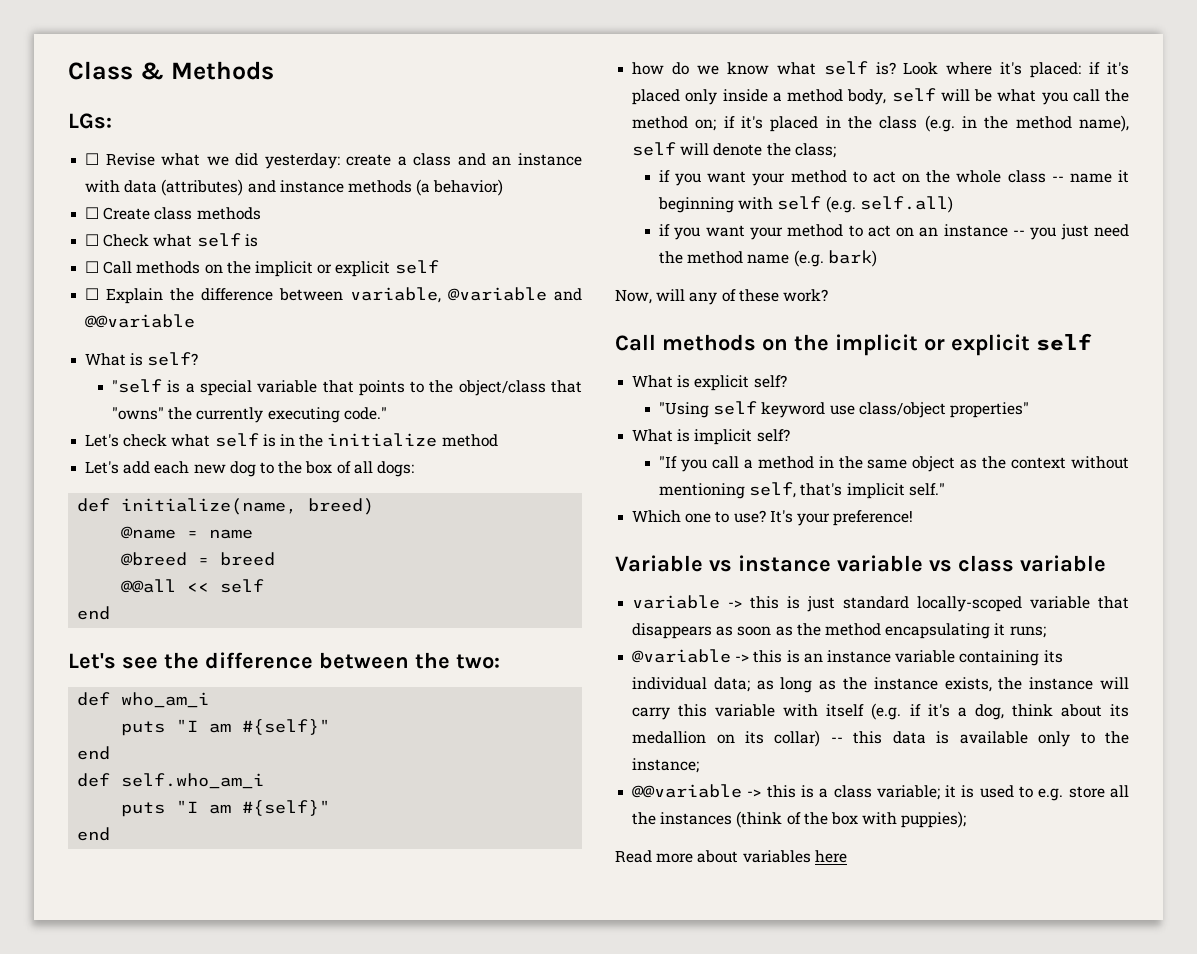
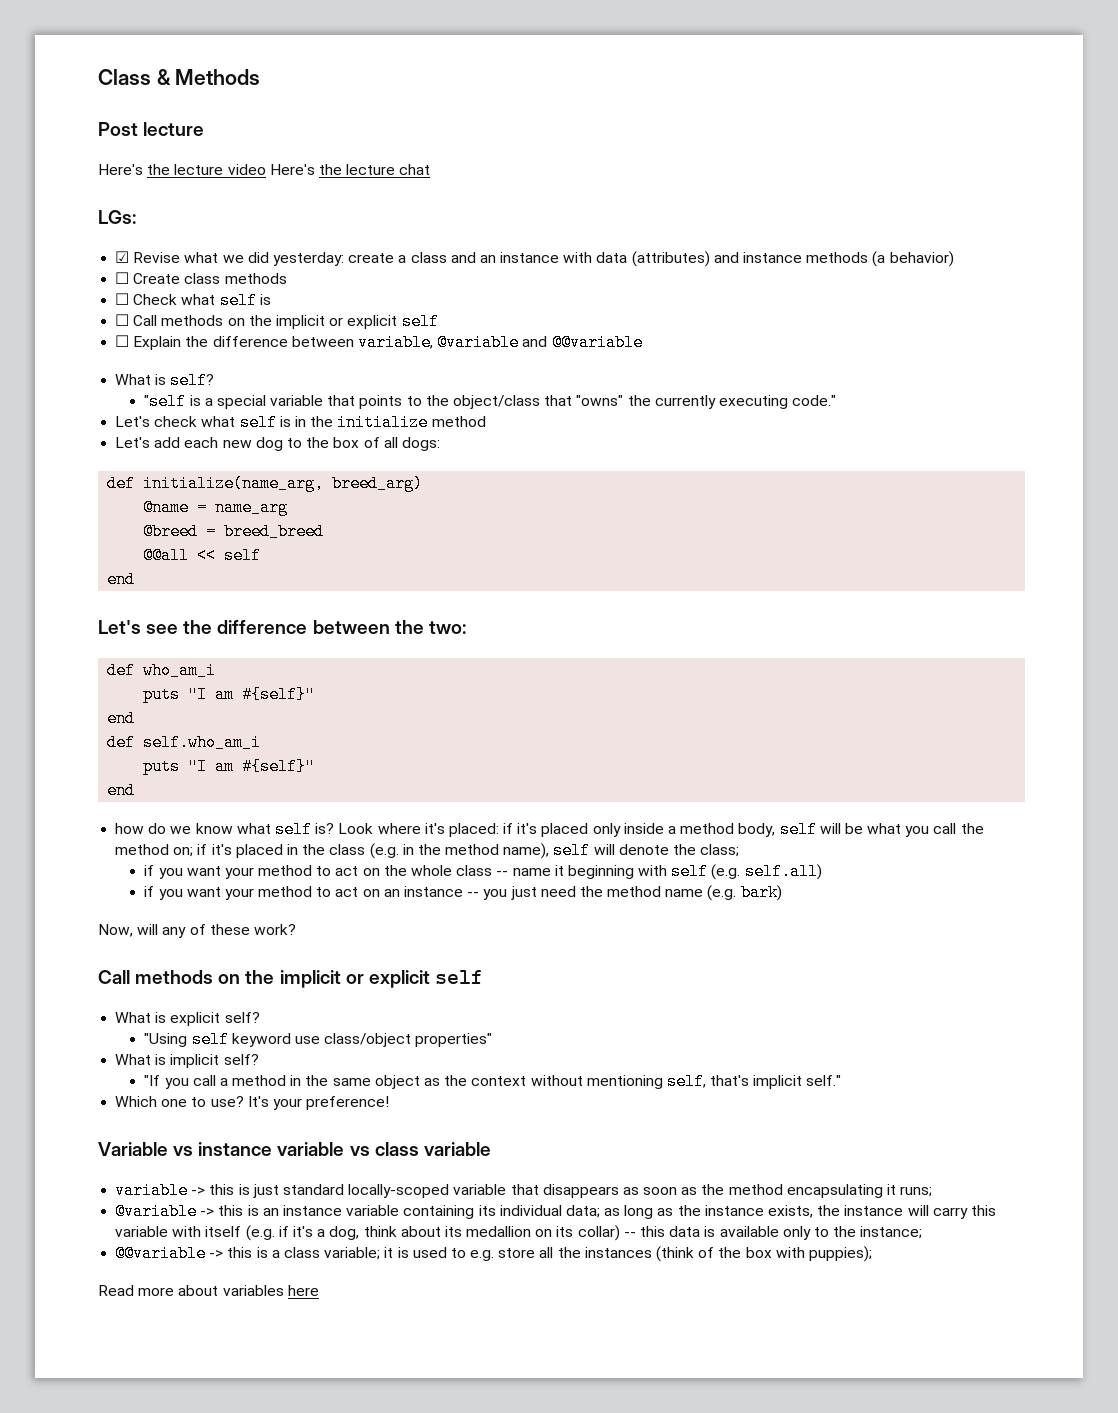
+ Post lecture
+ Here's the lecture video Here's the lecture chat
- ☐ Revise what we did yesterday: create a class and an instance with data (attributes) and instance methods (a behavior)
+ ☑ Revise what we did yesterday: create a class and an instance with data (attributes) and instance methods (a behavior)
- def initialize(name, breed)
+ def initialize(name_arg, breed_arg)
- @name = name
+ @name = name_arg
- @breed = breed
+ @breed = breed_breed

